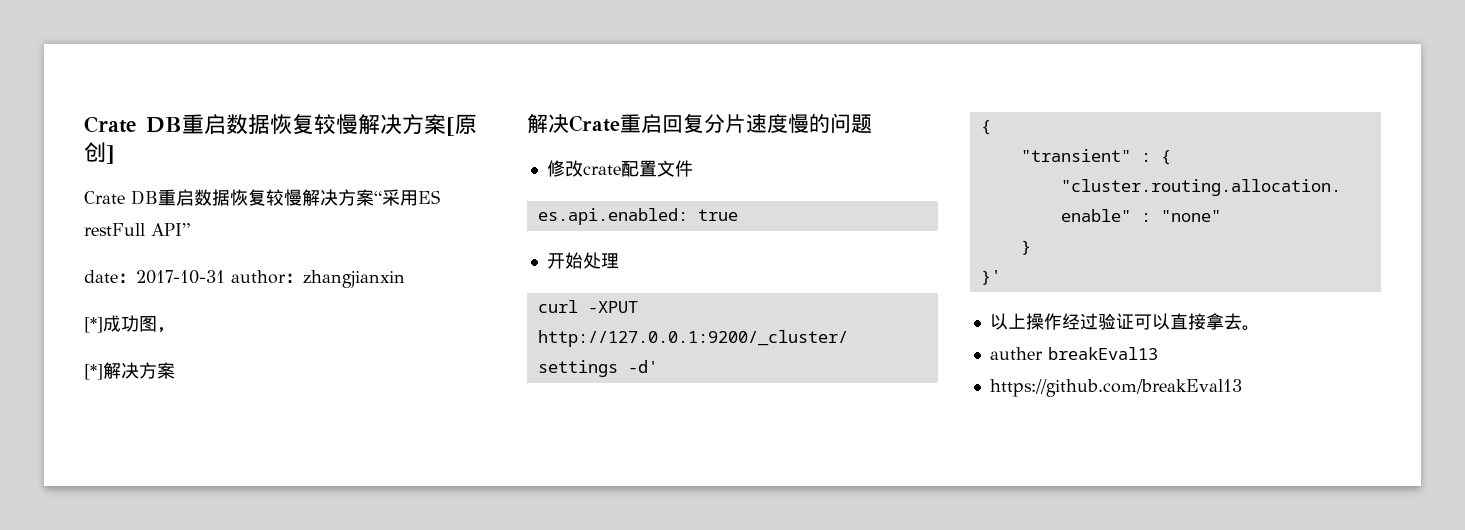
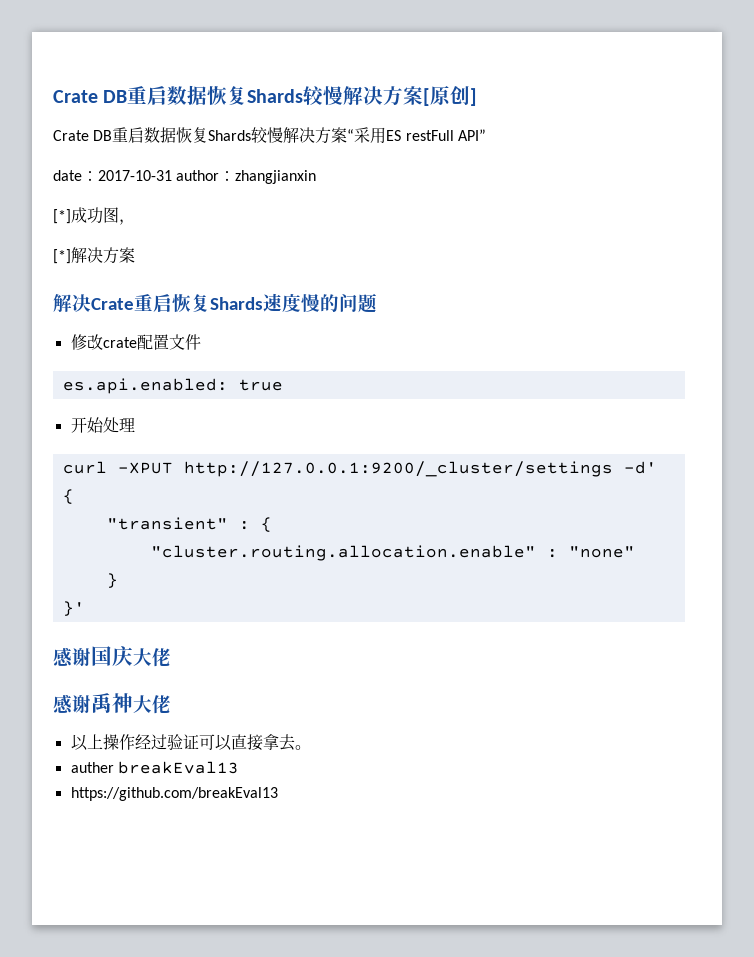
- Crate DB重启数据恢复较慢解决方案[原创]
+ Crate DB重启数据恢复Shards较慢解决方案[原创]
- Crate DB重启数据恢复较慢解决方案“采用ES restFull API”
+ Crate DB重启数据恢复Shards较慢解决方案“采用ES restFull API”
- 解决Crate重启回复分片速度慢的问题
+ 解决Crate重启恢复Shards速度慢的问题
+ 感谢国庆大佬
+ 感谢禹神大佬

